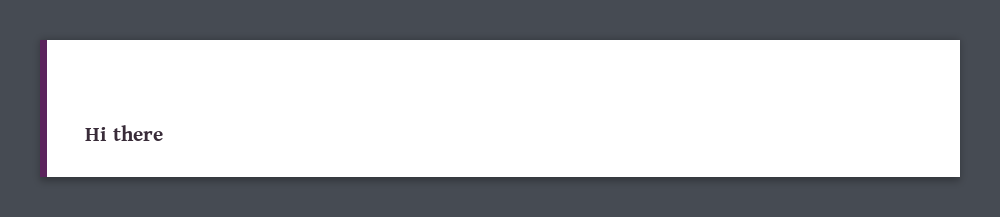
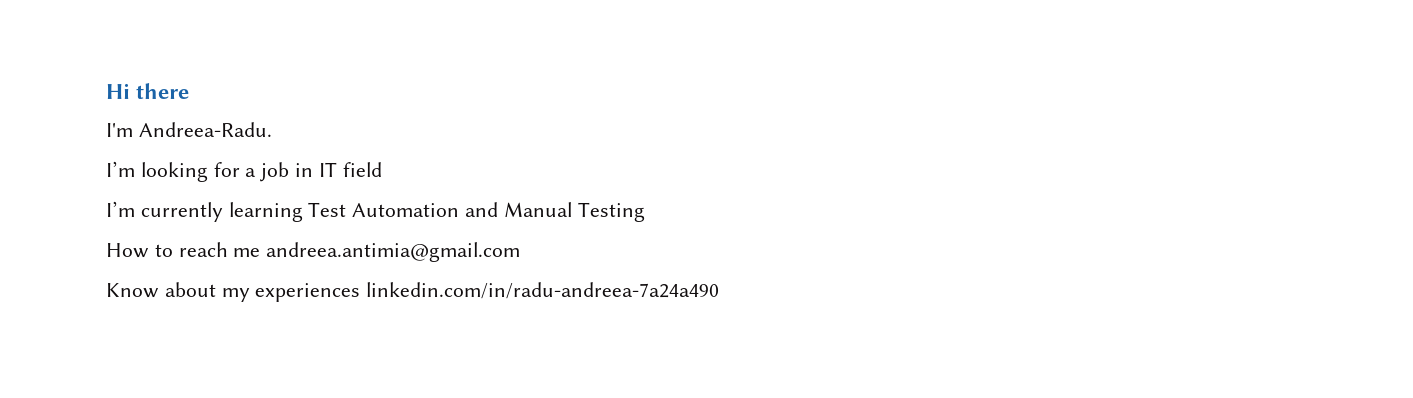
+ I'm Andreea-Radu.
+ I’m looking for a job in IT field
+ I’m currently learning Test Automation and Manual Testing
+ How to reach me andreea.antimia@gmail.com
+ Know about my experiences linkedin.com/in/radu-andreea-7a24a490

